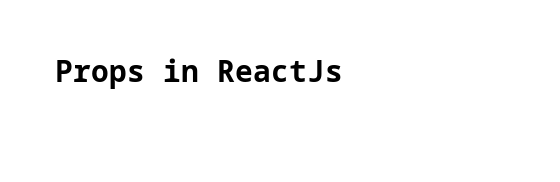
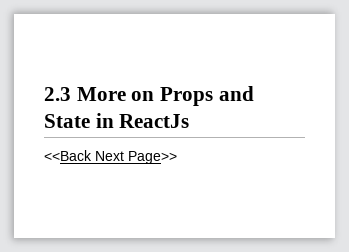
- Props in ReactJs
+ 2.3 More on Props and State in ReactJs
+ <<Back Next Page>>

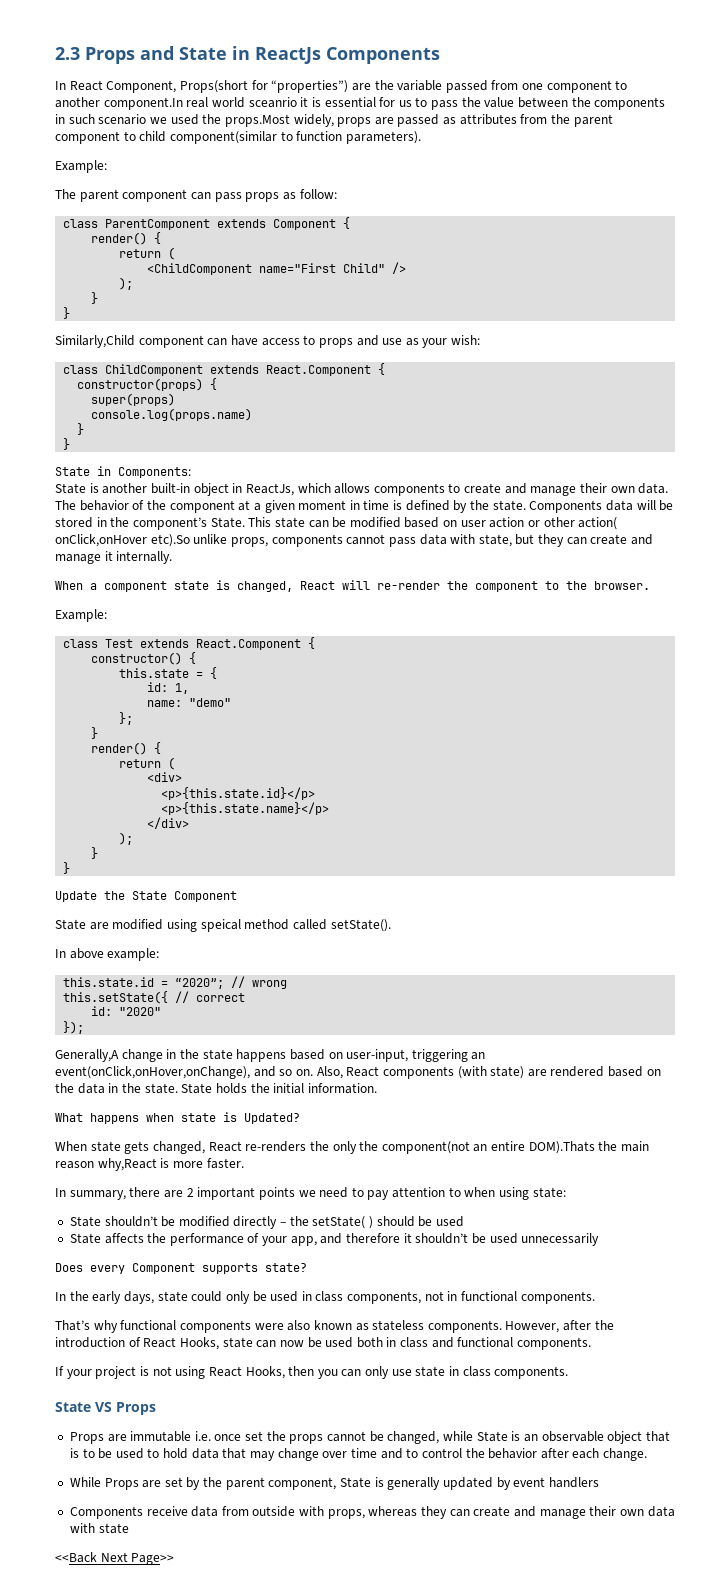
- 2.3 More on Props and State in ReactJs
+ 2.3 Props and State in ReactJs Components
+ In React Component, Props(short for “properties”) are the variable passed from one component to another component.In real world sceanrio it is essential for us to pass the value between the components in such scenario we used the props.Most widely, props are passed as attributes from the parent component to child component(similar to function parameters).
+ Example:
+ The parent component can pass props as follow:
+ class ParentComponent extends Component {
+ render() {
+ return (
+ <ChildComponent name="First Child" />
+ );
+ }
+ }
+ Similarly,Child component can have access to props and use as your wish:
+ class ChildComponent extends React.Component {
+ constructor(props) {
+ super(props)
+ console.log(props.name)
+ }
+ }
+ State in Components:
+ State is another built-in object in ReactJs, which allows components to create and manage their own data. The behavior of the component at a given moment in time is defined by the state. Components data will be stored in the component’s State. This state can be modified based on user action or other action( onClick,onHover etc).So unlike props, components cannot pass data with state, but they can create and manage it internally.
+ When a component state is changed, React will re-render the component to the browser.
+ Example:
+ class Test extends React.Component {
+ constructor() {
+ this.state = {
+ id: 1,
+ name: "demo"
+ };
+ }
+ render() {
+ return (
+ <div>
+ <p>{this.state.id}</p>
+ <p>{this.state.name}</p>
+ </div>
+ );
+ }
+ }
+ Update the State Component
+ State are modified using speical method called setState().
+ In above example:
+ this.state.id = “2020”; // wrong
+ this.setState({ // correct
+ id: "2020"
+ });
+ Generally,A change in the state happens based on user-input, triggering an event(onClick,onHover,onChange), and so on. Also, React components (with state) are rendered based on the data in the state. State holds the initial information.
+ What happens when state is Updated?
+ When state gets changed, React re-renders the only the component(not an entire DOM).Thats the main reason why,React is more faster.
+ In summary, there are 2 important points we need to pay attention to when using state:
+ State shouldn’t be modified directly – the setState( ) should be used
+ State affects the performance of your app, and therefore it shouldn’t be used unnecessarily
+ Does every Component supports state?
+ In the early days, state could only be used in class components, not in functional components.
+ That’s why functional components were also known as stateless components. However, after the introduction of React Hooks, state can now be used both in class and functional components.
+ If your project is not using React Hooks, then you can only use state in class components.
+ State VS Props
+ Props are immutable i.e. once set the props cannot be changed, while State is an observable object that is to be used to hold data that may change over time and to control the behavior after each change.
+ While Props are set by the parent component, State is generally updated by event handlers
+ Components receive data from outside with props, whereas they can create and manage their own data with state

